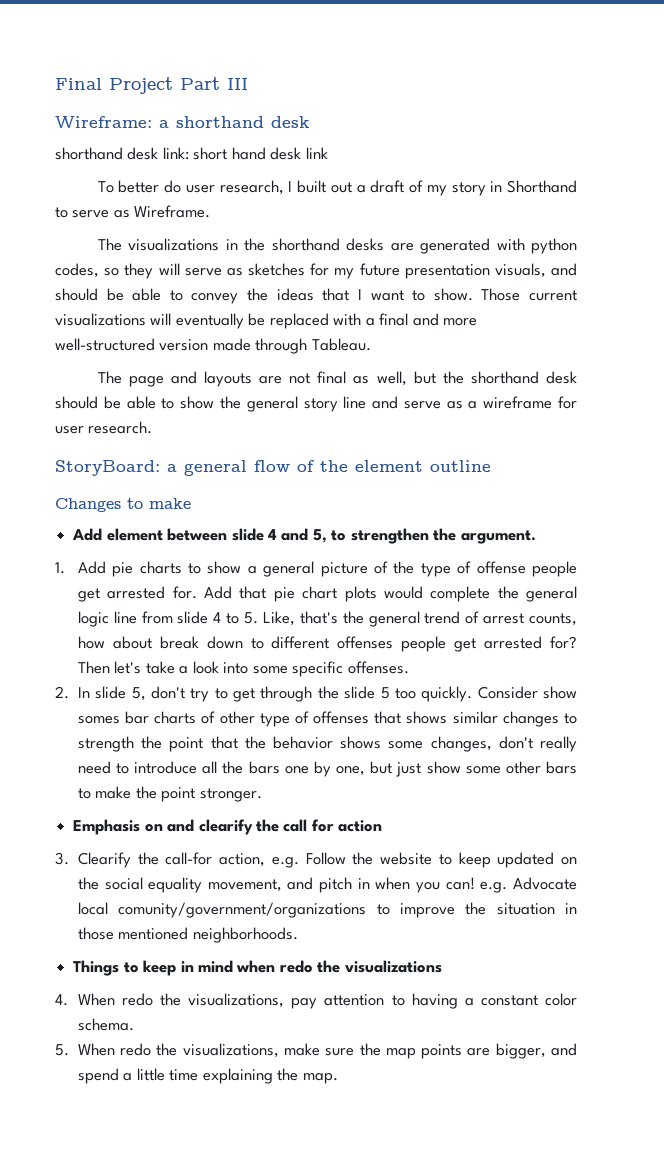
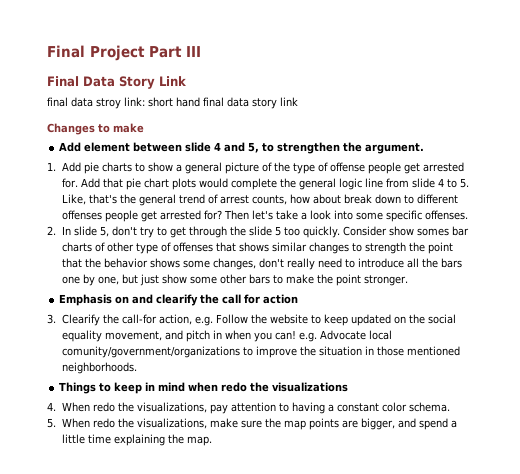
- Wireframe: a shorthand desk
- shorthand desk link: short hand desk link
- To better do user research, I built out a draft of my story in Shorthand to serve as Wireframe.
- The visualizations in the shorthand desks are generated with python codes, so they will serve as sketches for my future presentation visuals, and should be able to convey the ideas that I want to show. Those current visualizations will eventually be replaced with a final and more well-structured version made through Tableau.
- The page and layouts are not final as well, but the shorthand desk should be able to show the general story line and serve as a wireframe for user research.
- StoryBoard: a general flow of the element outline
+ Final Data Story Link
+ final data stroy link: short hand final data story link

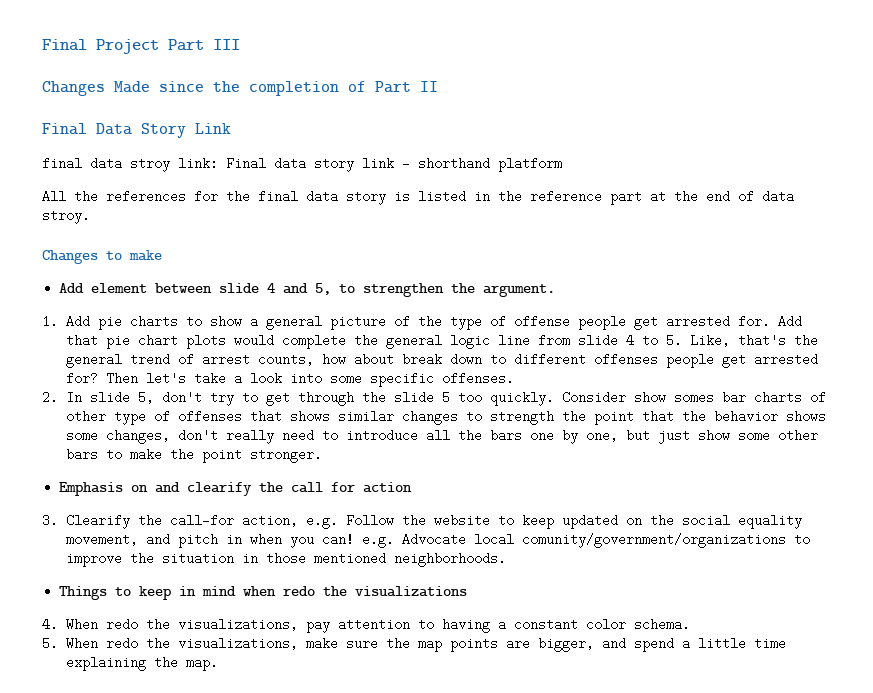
+ Changes Made since the completion of Part II
- final data stroy link: short hand final data story link
+ final data stroy link: Final data story link - shorthand platform
+ All the references for the final data story is listed in the reference part at the end of data stroy.

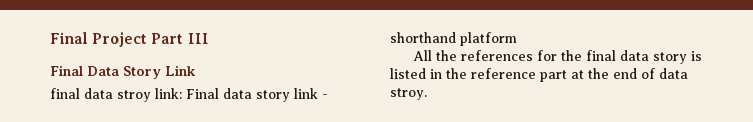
- Changes Made since the completion of Part II
- Changes to make
- Add element between slide 4 and 5, to strengthen the argument.
- 1. Add pie charts to show a general picture of the type of offense people get arrested for. Add that pie chart plots would complete the general logic line from slide 4 to 5. Like, that's the general trend of arrest counts, how about break down to different offenses people get arrested for? Then let's take a look into some specific offenses.
- 2. In slide 5, don't try to get through the slide 5 too quickly. Consider show somes bar charts of other type of offenses that shows similar changes to strength the point that the behavior shows some changes, don't really need to introduce all the bars one by one, but just show some other bars to make the point stronger.
- Emphasis on and clearify the call for action
- 3. Clearify the call-for action, e.g. Follow the website to keep updated on the social equality movement, and pitch in when you can! e.g. Advocate local comunity/government/organizations to improve the situation in those mentioned neighborhoods.
- Things to keep in mind when redo the visualizations
- 4. When redo the visualizations, pay attention to having a constant color schema.
- 5. When redo the visualizations, make sure the map points are bigger, and spend a little time explaining the map.

